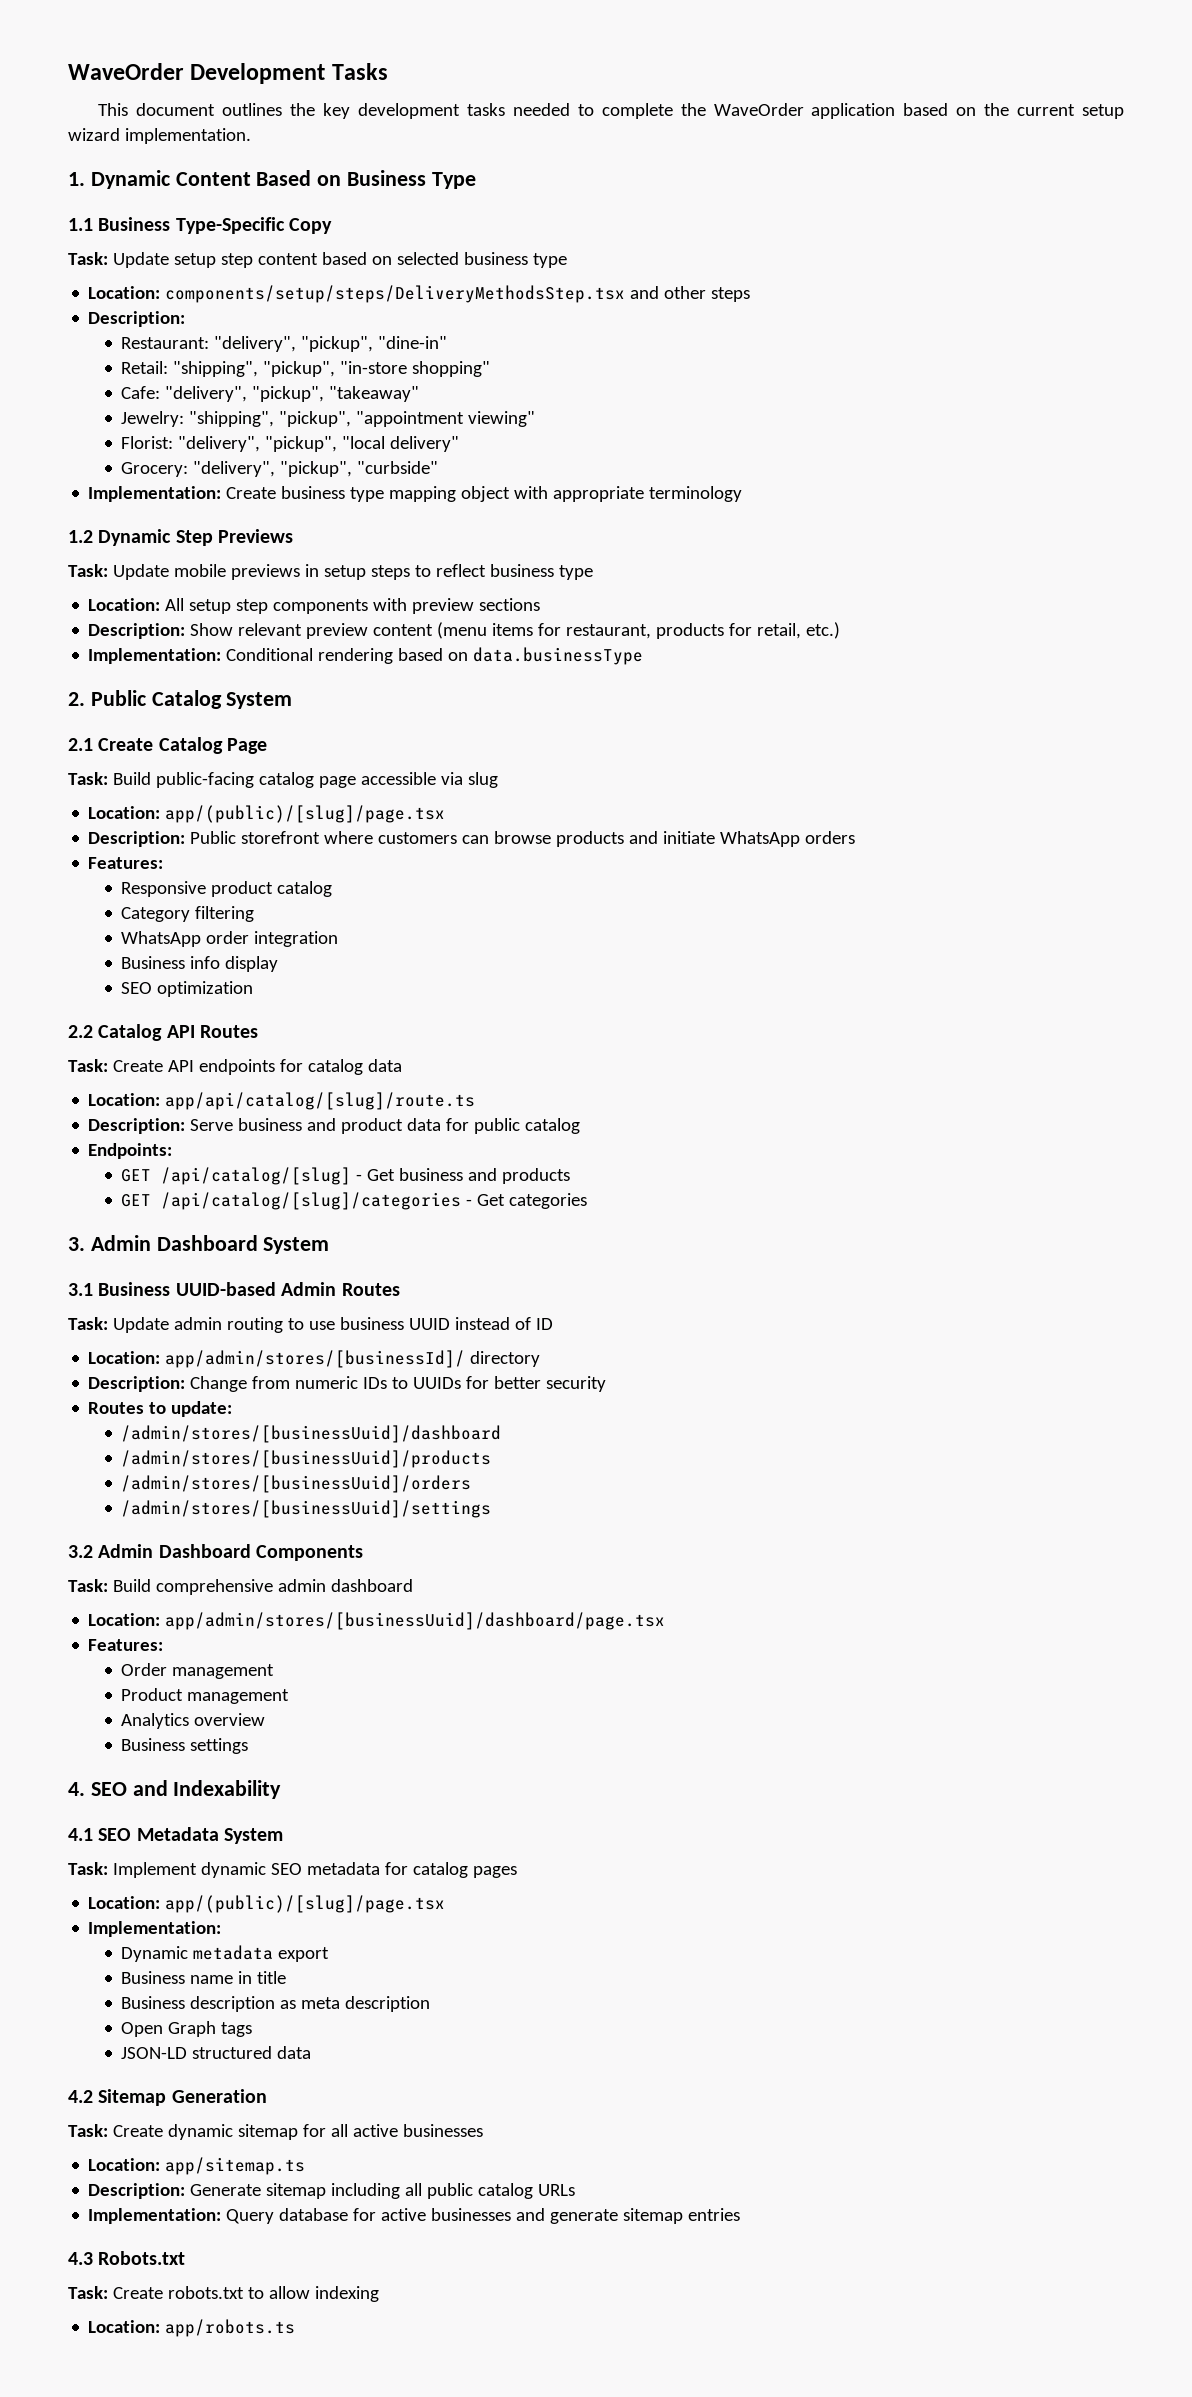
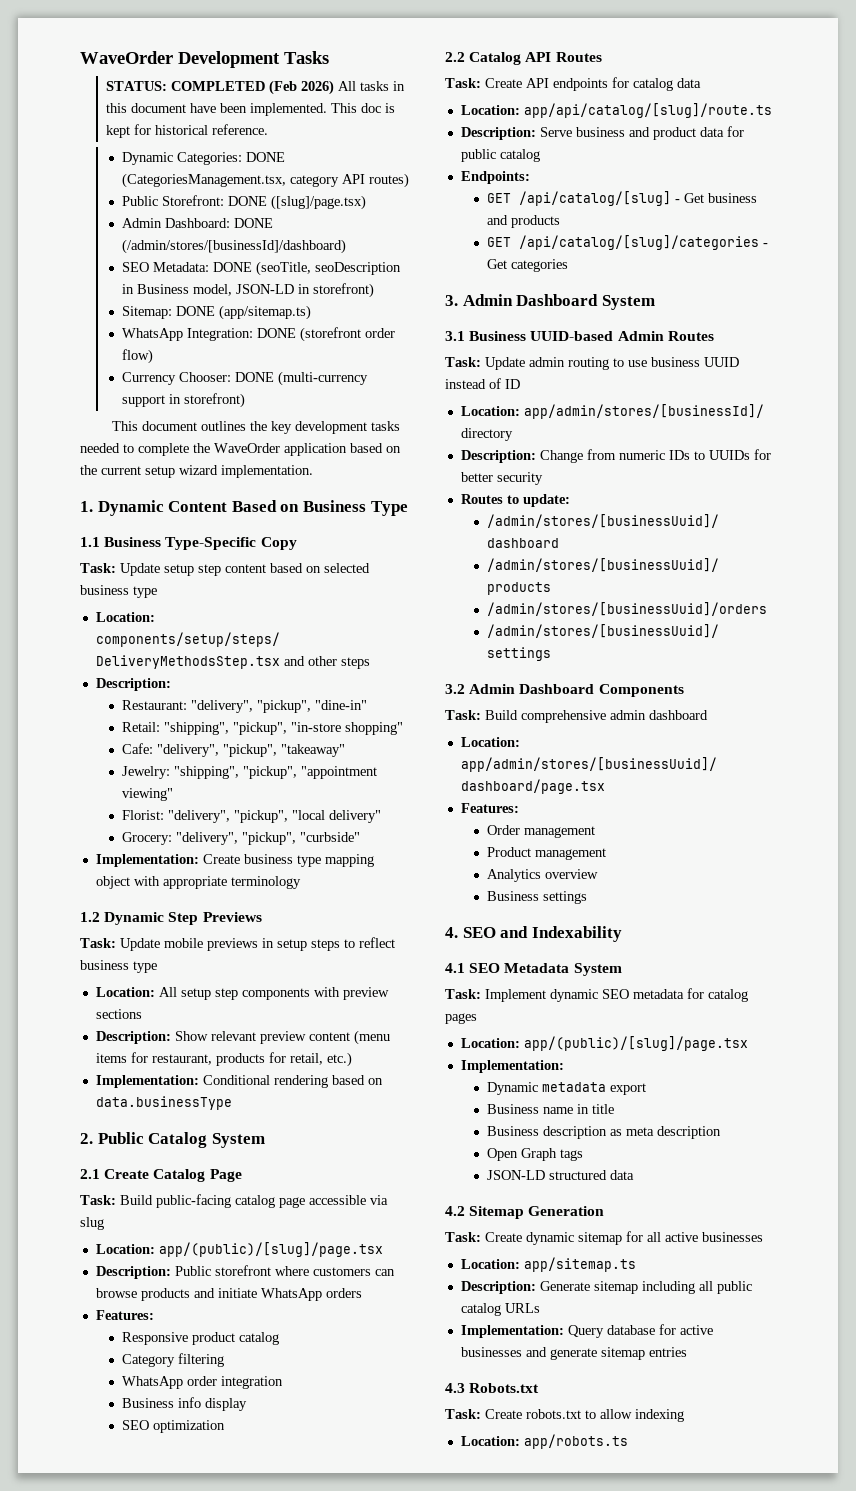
+ STATUS: COMPLETED (Feb 2026) All tasks in this document have been implemented. This doc is kept for historical reference.
+ Dynamic Categories: DONE (CategoriesManagement.tsx, category API routes)
+ Public Storefront: DONE ([slug]/page.tsx)
+ Admin Dashboard: DONE (/admin/stores/[businessId]/dashboard)
+ SEO Metadata: DONE (seoTitle, seoDescription in Business model, JSON-LD in storefront)
+ Sitemap: DONE (app/sitemap.ts)
+ WhatsApp Integration: DONE (storefront order flow)
+ Currency Chooser: DONE (multi-currency support in storefront)

